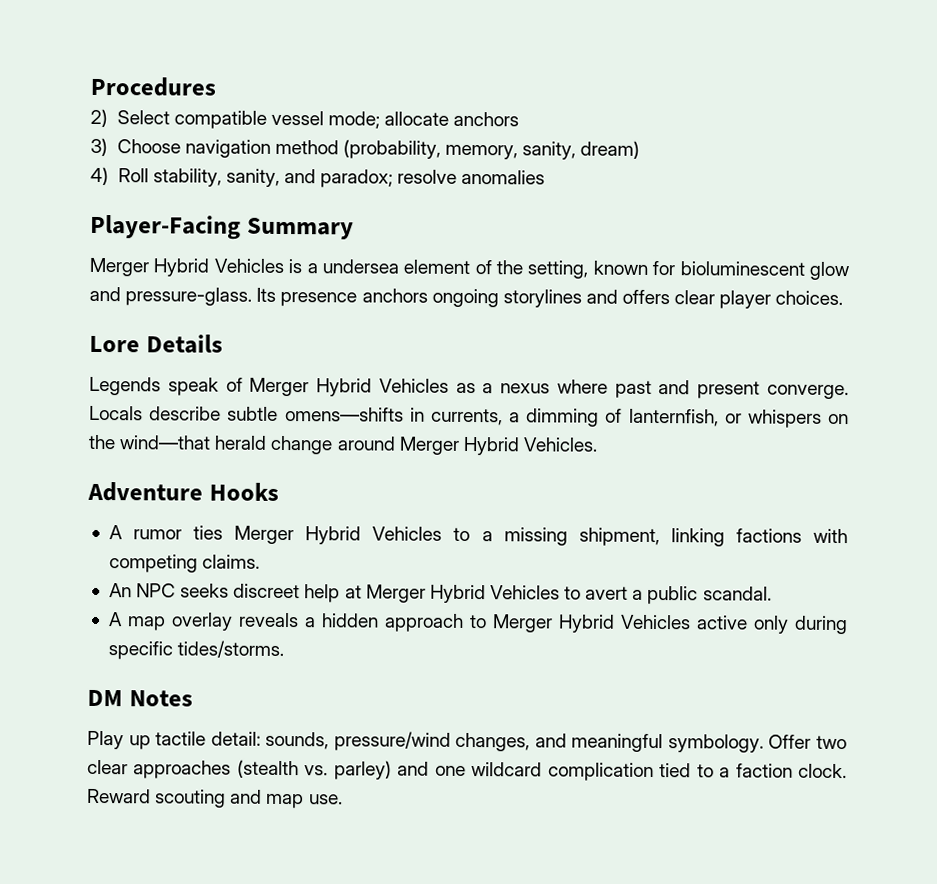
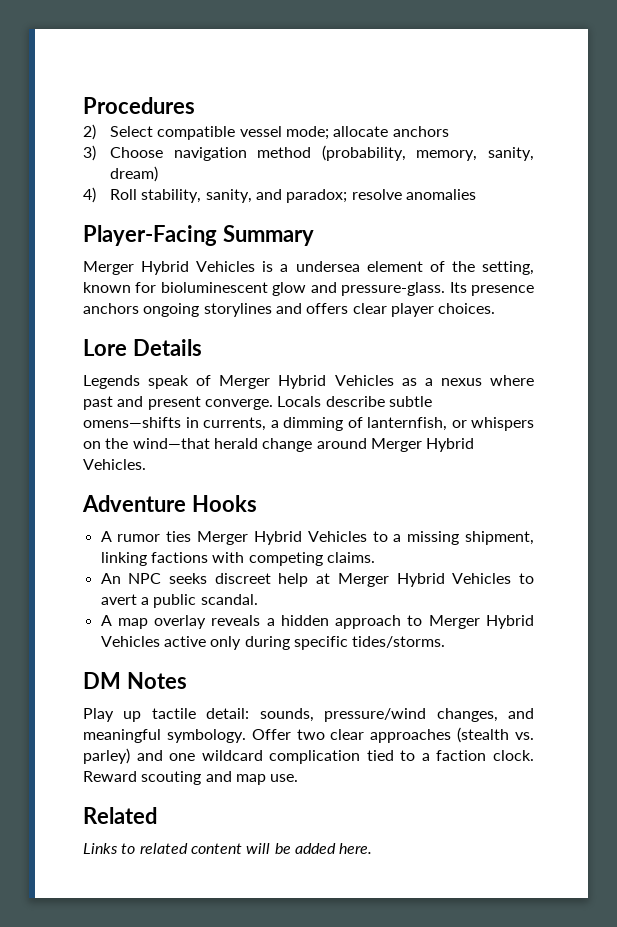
+ Related
+ Links to related content will be added here.

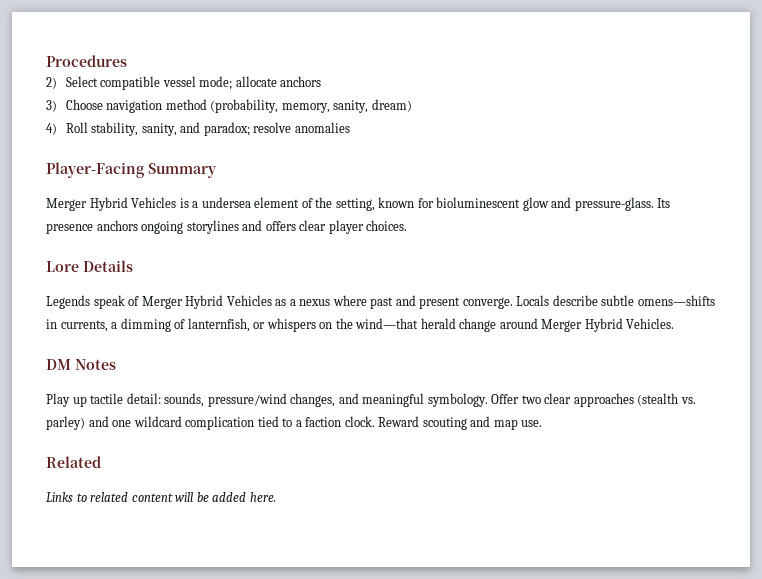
- Adventure Hooks
- A rumor ties Merger Hybrid Vehicles to a missing shipment, linking factions with competing claims.
- An NPC seeks discreet help at Merger Hybrid Vehicles to avert a public scandal.
- A map overlay reveals a hidden approach to Merger Hybrid Vehicles active only during specific tides/storms.

